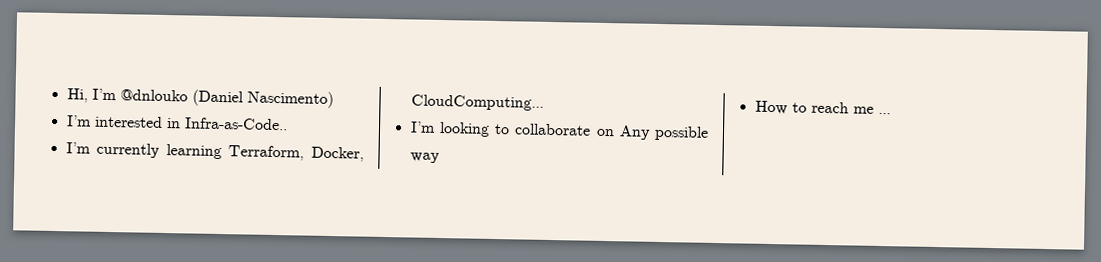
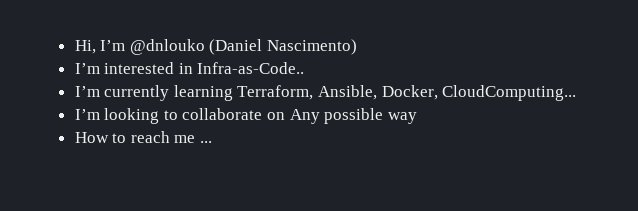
- I’m currently learning Terraform, Docker, CloudComputing...
+ I’m currently learning Terraform, Ansible, Docker, CloudComputing...

